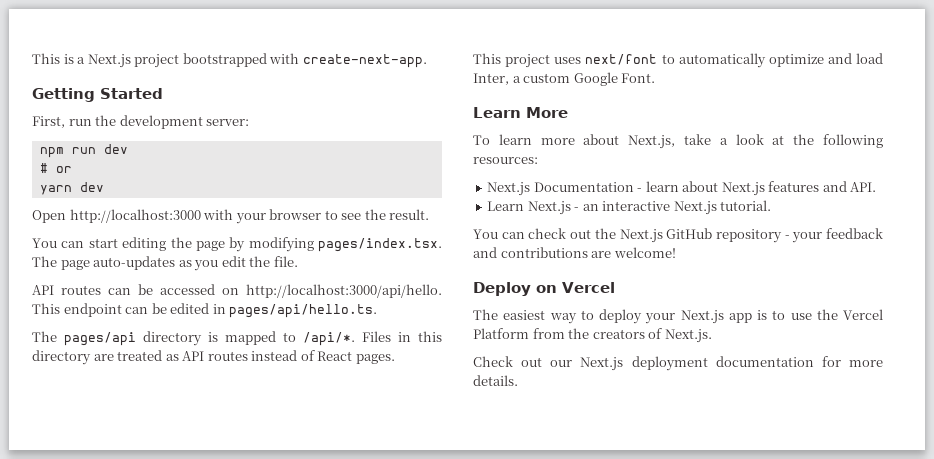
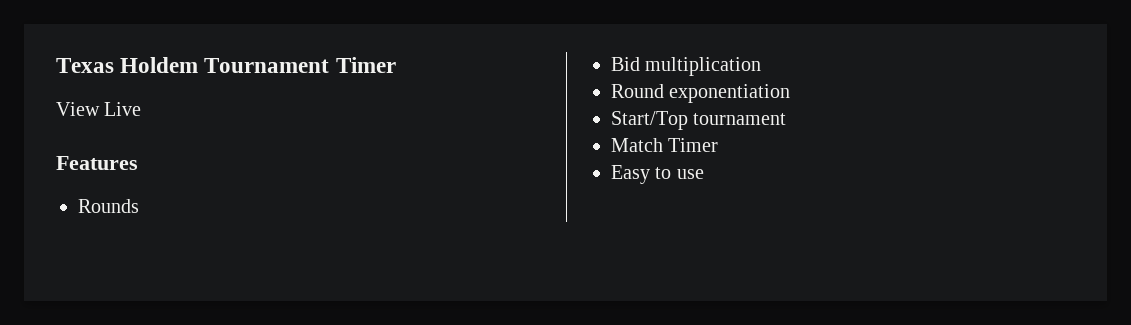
- This is a Next.js project bootstrapped with create-next-app.
- Getting Started
- First, run the development server:
- npm run dev
- # or
- yarn dev
- Open http://localhost:3000 with your browser to see the result.
- You can start editing the page by modifying pages/index.tsx. The page auto-updates as you edit the file.
- API routes can be accessed on http://localhost:3000/api/hello. This endpoint can be edited in pages/api/hello.ts.
- The pages/api directory is mapped to /api/*. Files in this directory are treated as API routes instead of React pages.
- This project uses next/font to automatically optimize and load Inter, a custom Google Font.
- Learn More
- To learn more about Next.js, take a look at the following resources:
- Next.js Documentation - learn about Next.js features and API.
- Learn Next.js - an interactive Next.js tutorial.
- You can check out the Next.js GitHub repository - your feedback and contributions are welcome!
- Deploy on Vercel
- The easiest way to deploy your Next.js app is to use the Vercel Platform from the creators of Next.js.
- Check out our Next.js deployment documentation for more details.
+ Texas Holdem Tournament Timer
+ View Live
+ Features
+ Rounds
+ Bid multiplication
+ Round exponentiation
+ Start/Top tournament
+ Match Timer
+ Easy to use

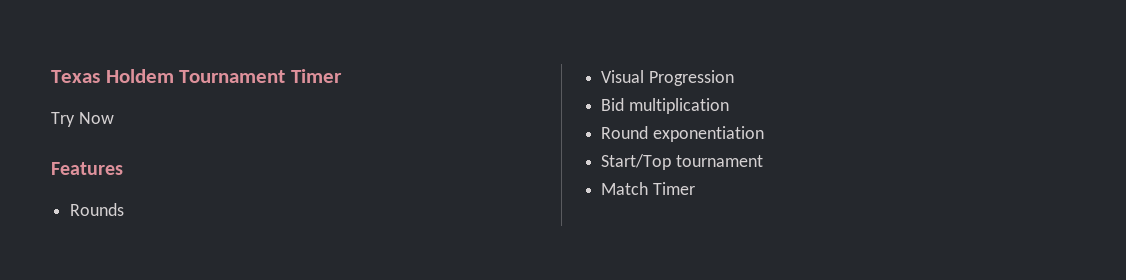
- View Live
+ Try Now
+ Visual Progression
- Easy to use

